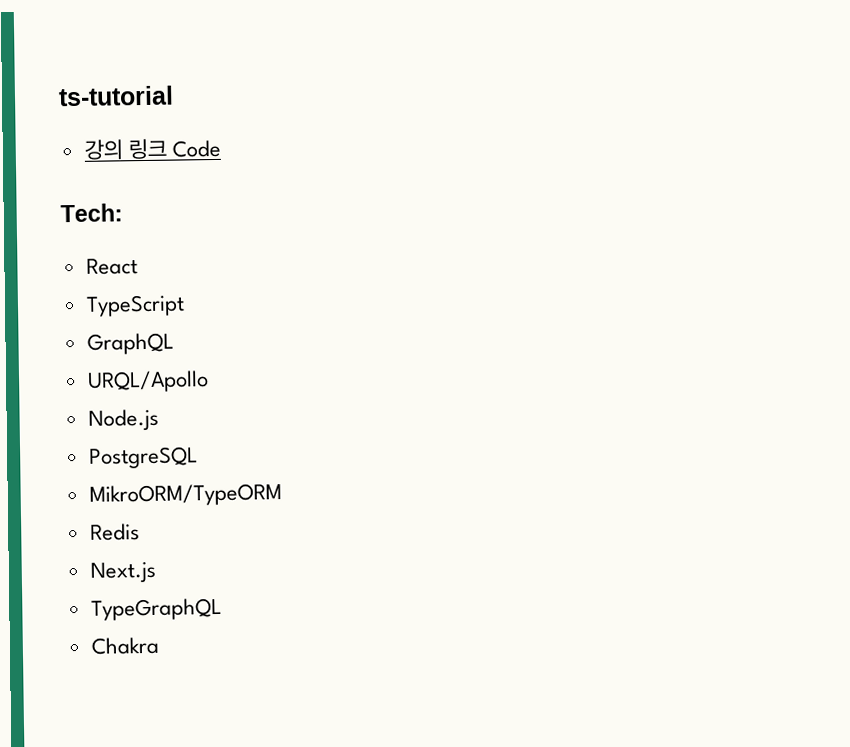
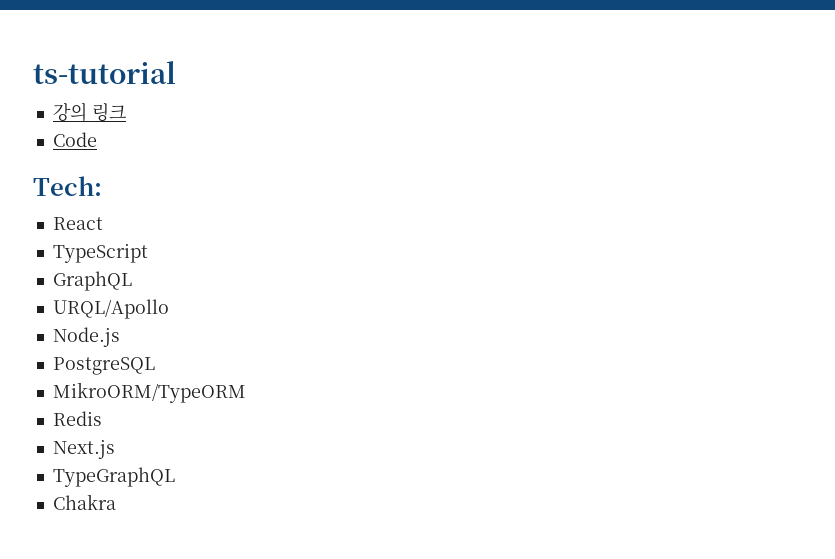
- 강의 링크 Code
+ 강의 링크
+ Code

